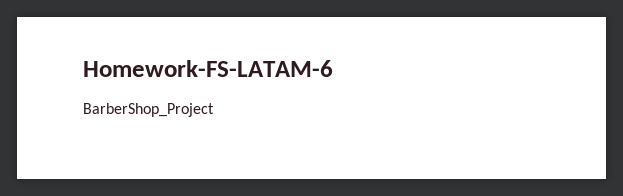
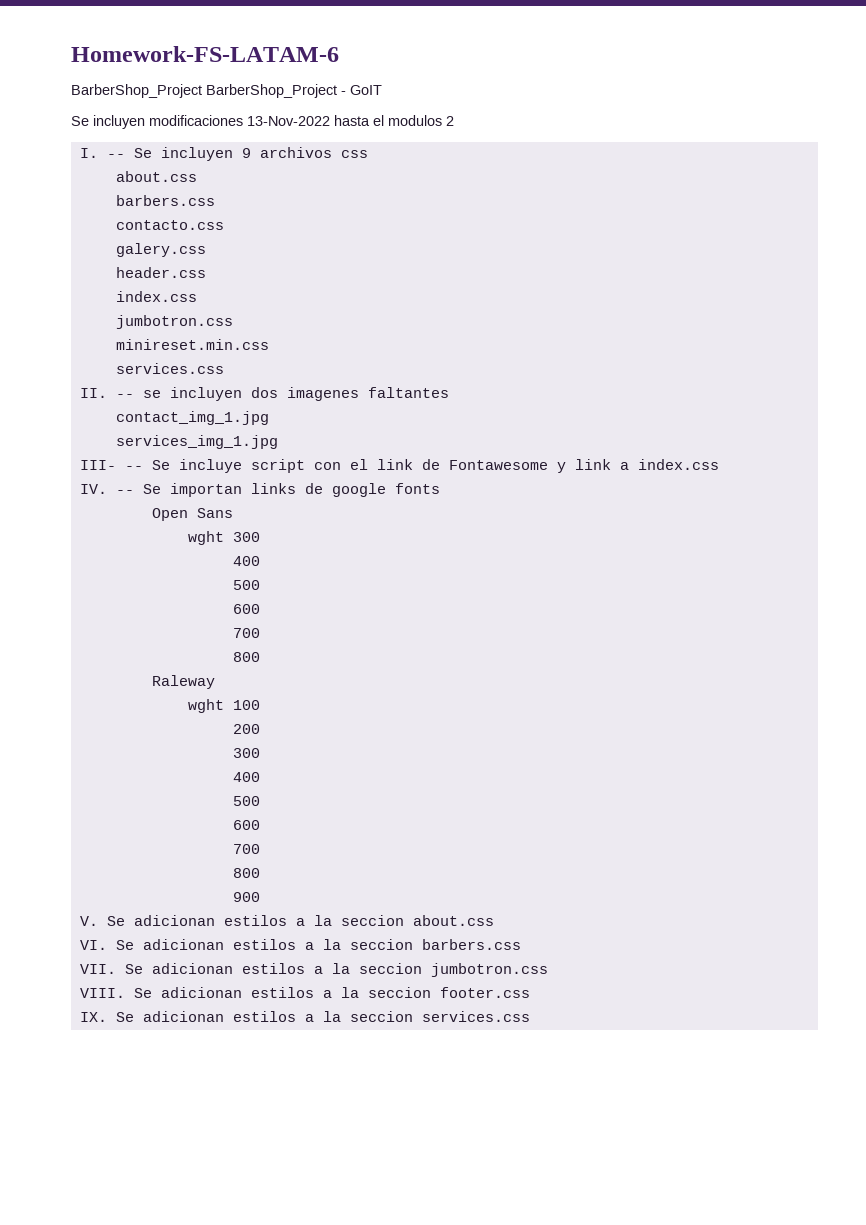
- BarberShop_Project
+ BarberShop_Project BarberShop_Project - GoIT
+ Se incluyen modificaciones 13-Nov-2022 hasta el modulos 2
+ I. -- Se incluyen 9 archivos css
+ about.css
+ barbers.css
+ contacto.css
+ galery.css
+ header.css
+ index.css
+ jumbotron.css
+ minireset.min.css
+ services.css
+ II. -- se incluyen dos imagenes faltantes
+ contact_img_1.jpg
+ services_img_1.jpg
+ III- -- Se incluye script con el link de Fontawesome y link a index.css
+ IV. -- Se importan links de google fonts
+ Open Sans
+ wght 300
+ 400
+ 500
+ 600
+ 700
+ 800
+ Raleway
+ wght 100
+ 200
+ 300
+ 400
+ 500
+ 600
+ 700
+ 800
+ 900
+ V. Se adicionan estilos a la seccion about.css
+ VI. Se adicionan estilos a la seccion barbers.css
+ VII. Se adicionan estilos a la seccion jumbotron.css
+ VIII. Se adicionan estilos a la seccion footer.css
+ IX. Se adicionan estilos a la seccion services.css

